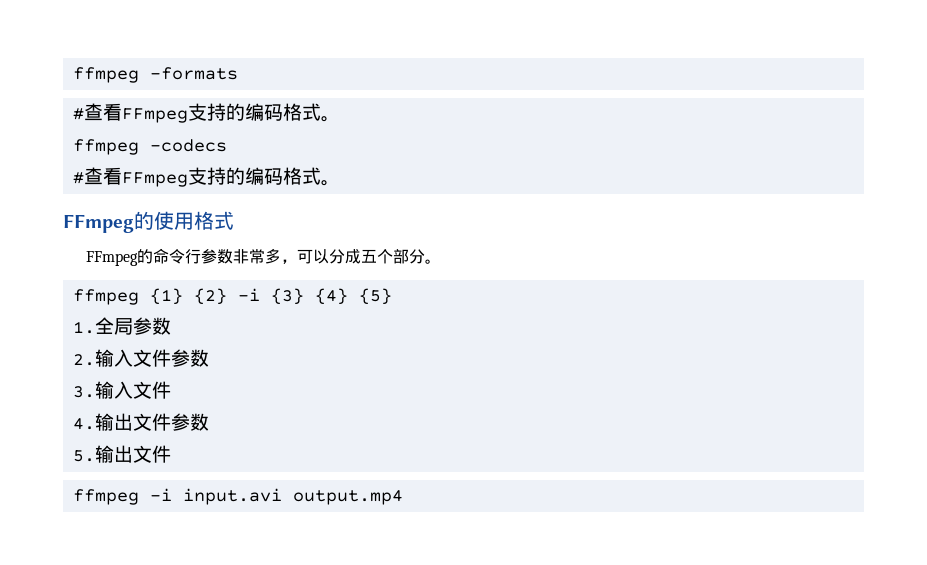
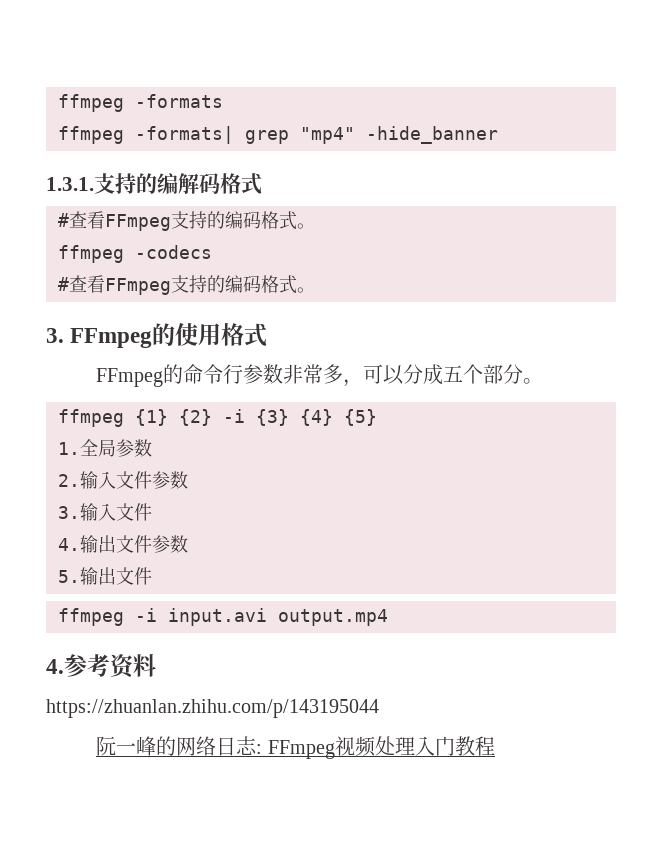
+ ffmpeg -formats| grep "mp4" -hide_banner
+ 1.3.1.支持的编解码格式
- FFmpeg的使用格式
+ 3. FFmpeg的使用格式
+ 4.参考资料
+ https://zhuanlan.zhihu.com/p/143195044
+ 阮一峰的网络日志: FFmpeg视频处理入门教程

